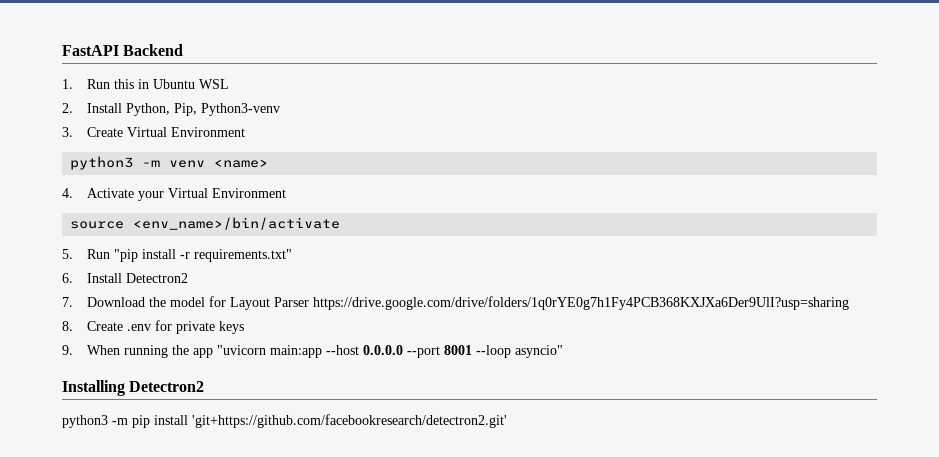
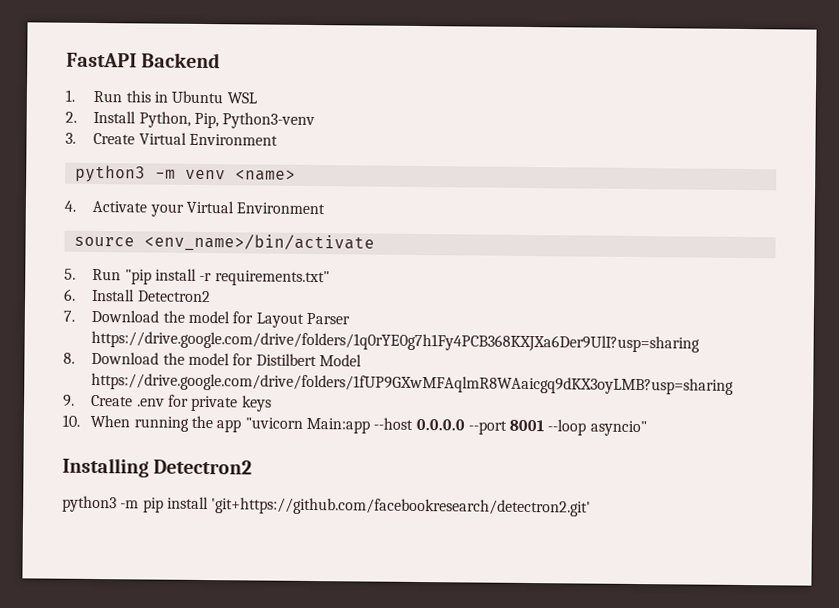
- 8. Create .env for private keys
+ 8. Download the model for Distilbert Model https://drive.google.com/drive/folders/1fUP9GXwMFAqlmR8WAaicgq9dKX3oyLMB?usp=sharing
+ 9. Create .env for private keys
- 9. When running the app "uvicorn main:app --host 0.0.0.0 --port 8001 --loop asyncio"
+ 10. When running the app "uvicorn Main:app --host 0.0.0.0 --port 8001 --loop asyncio"

